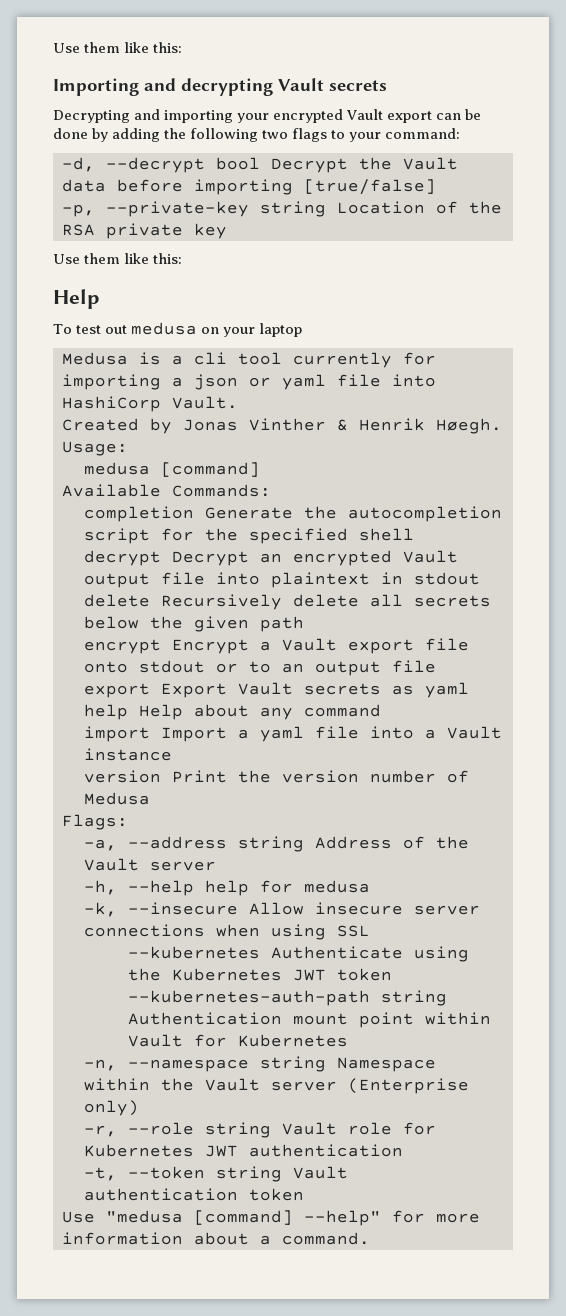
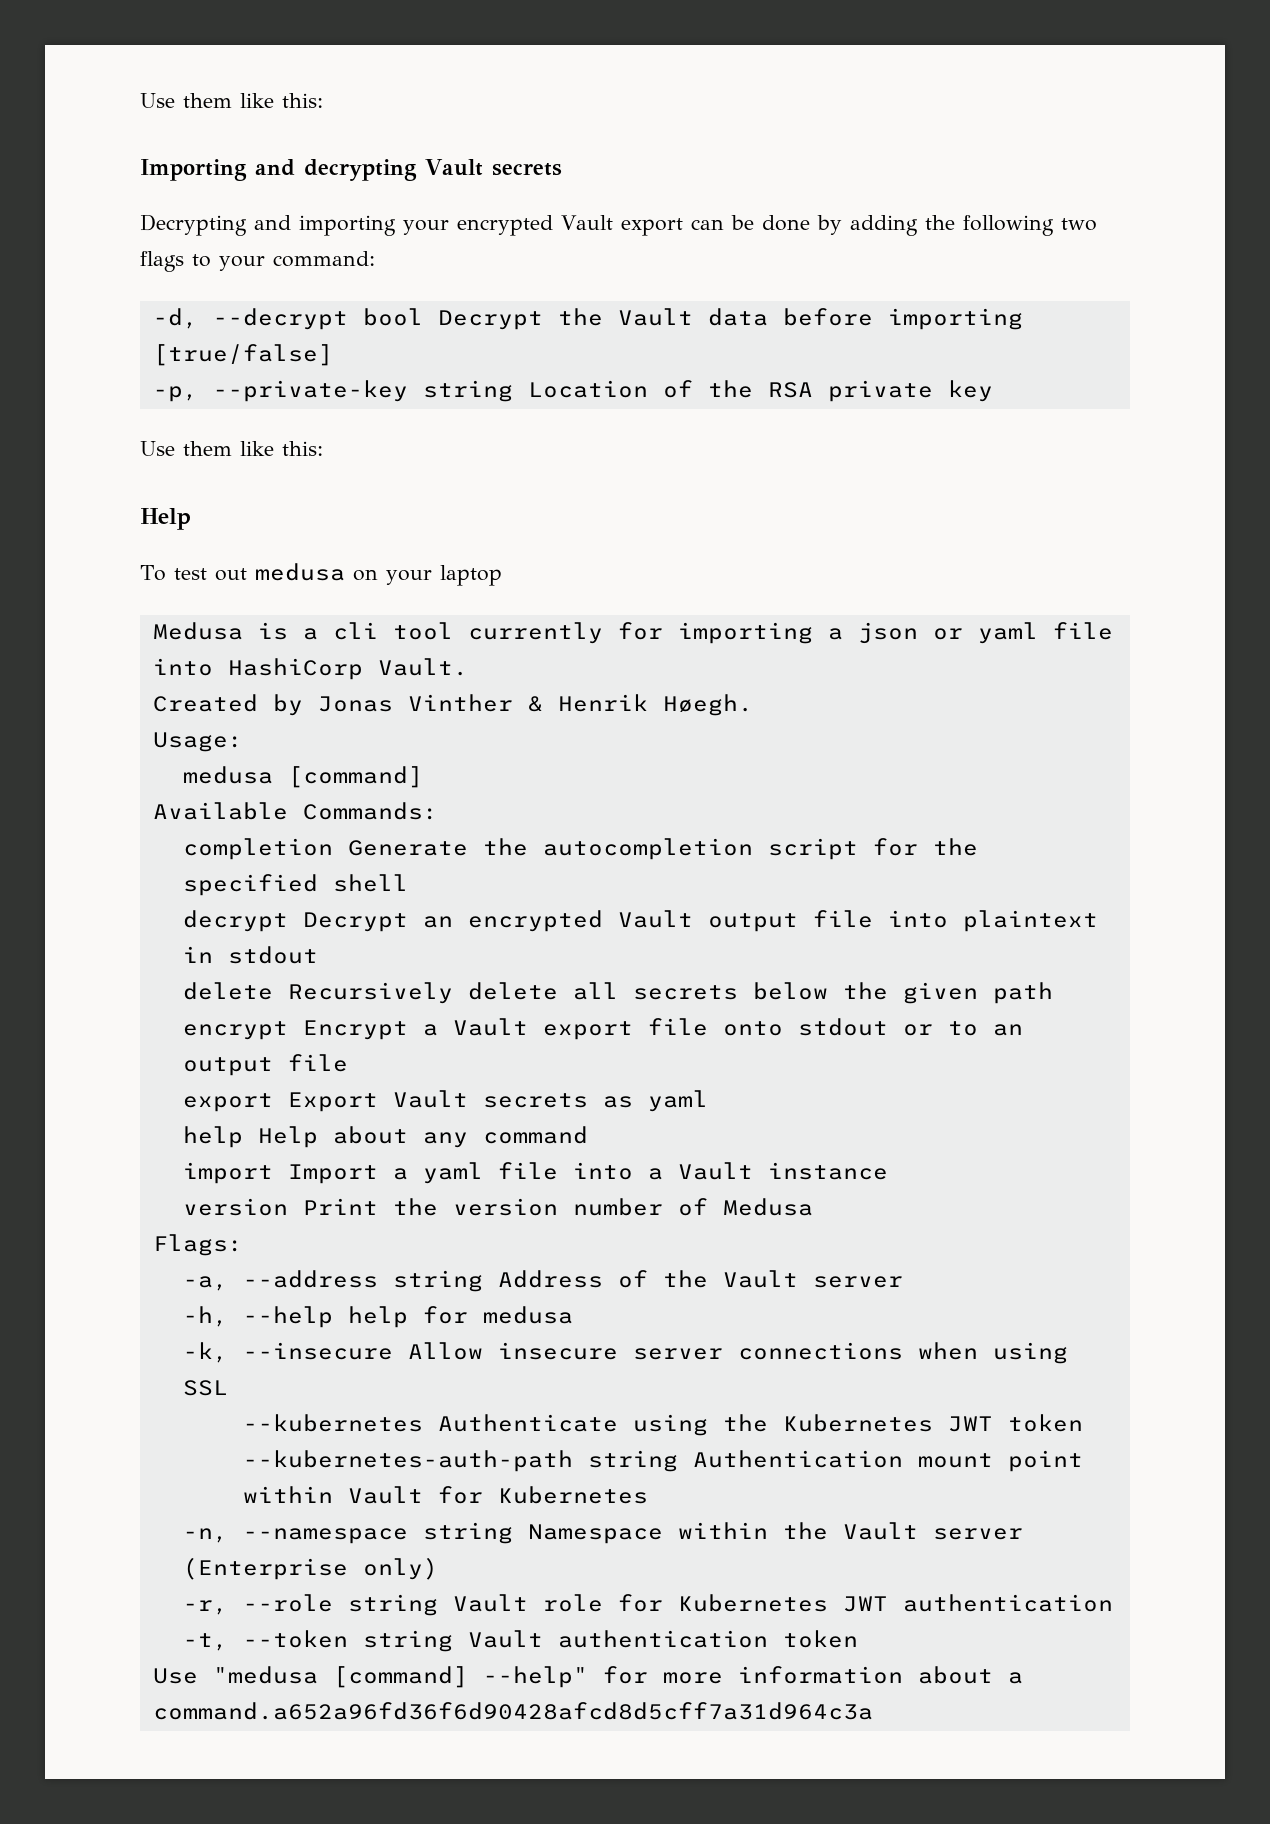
- Use "medusa [command] --help" for more information about a command.
+ Use "medusa [command] --help" for more information about a command.a652a96fd36f6d90428afcd8d5cff7a31d964c3a

